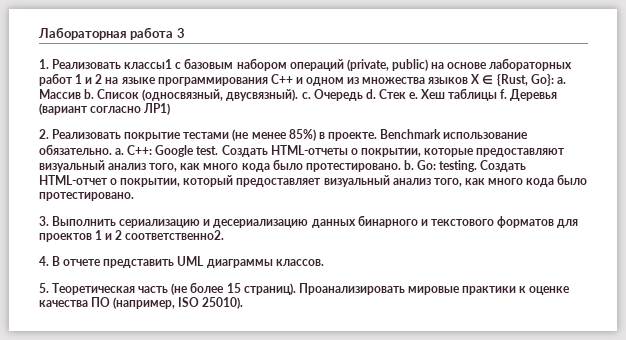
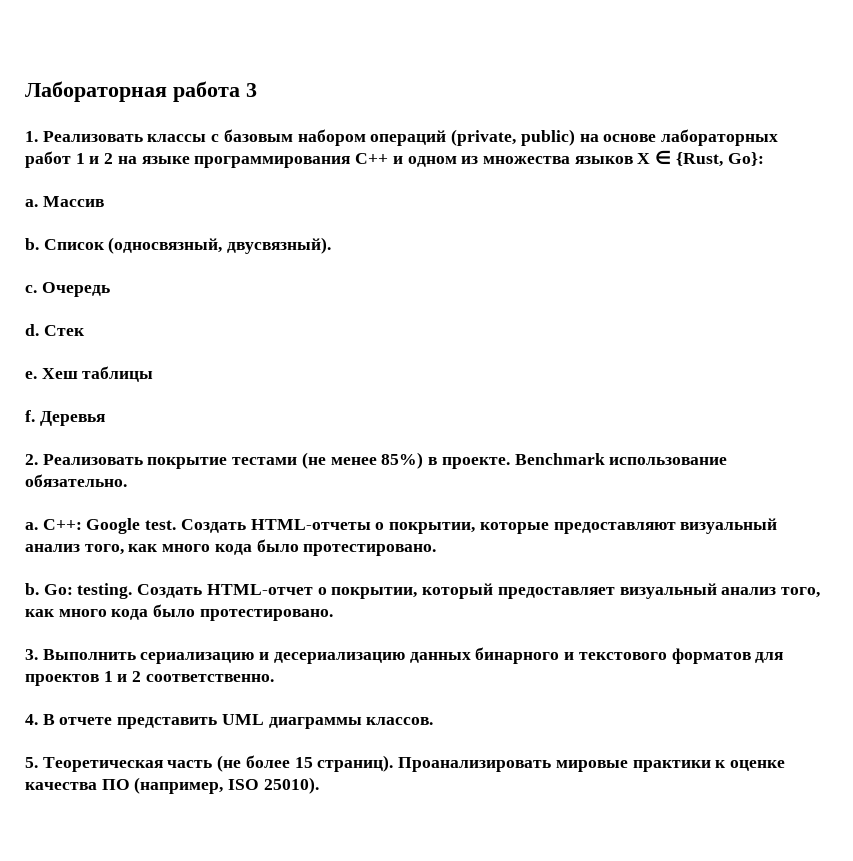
- 1. Реализовать классы1 с базовым набором операций (private, public) на основе лабораторных работ 1 и 2 на языке программирования С++ и одном из множества языков X ∈ {Rust, Go}: a.
+ 1. Реализовать классы с базовым набором операций (private, public) на основе лабораторных работ 1 и 2 на языке программирования С++ и одном из множества языков X ∈ {Rust, Go}:
+ a.
- Массив b.
+ Массив
+ b.
- Список (односвязный, двусвязный). c.
+ Список (односвязный, двусвязный).
+ c.
- Очередь d.
+ Очередь
+ d.
- Стек e.
+ Стек
+ e.
- Хеш таблицы f.
+ Хеш таблицы
+ f.
- Деревья (вариант согласно ЛР1)
+ Деревья
- Benchmark использование обязательно. a.
+ Benchmark использование обязательно.
+ a.
- Создать HTML-отчеты о покрытии, которые предоставляют визуальный анализ того, как много кода было протестировано. b.
+ Создать HTML-отчеты о покрытии, которые предоставляют визуальный анализ того, как много кода было протестировано.
+ b.
- 3. Выполнить сериализацию и десериализацию данных бинарного и текстового форматов для проектов 1 и 2 соответственно2.
+ 3. Выполнить сериализацию и десериализацию данных бинарного и текстового форматов для проектов 1 и 2 соответственно.

